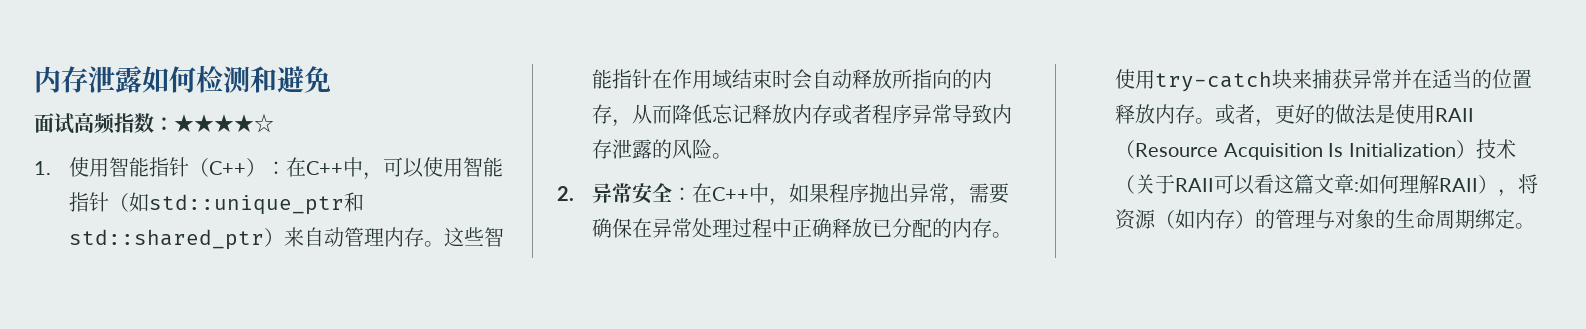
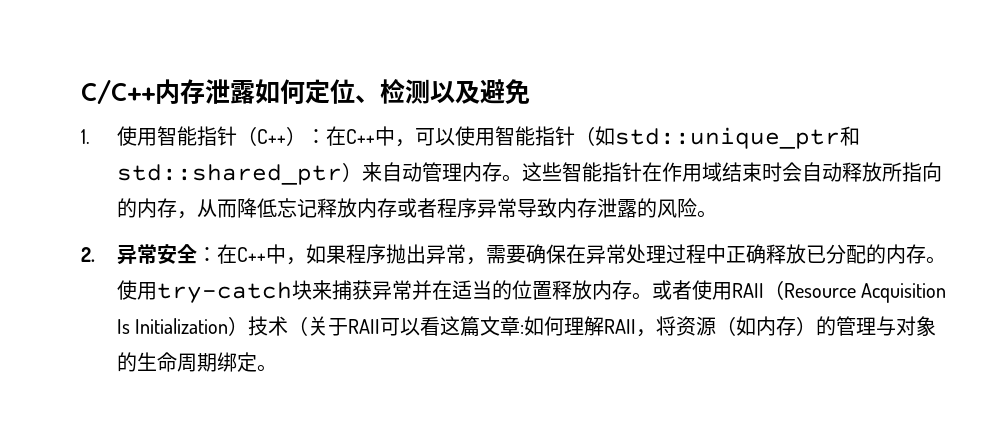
- 内存泄露如何检测和避免
- 面试高频指数：★★★★☆
+ C/C++内存泄露如何定位、检测以及避免
- 或者，更好的做法是使用RAII（Resource Acquisition Is Initialization）技术（关于RAII可以看这篇文章:如何理解RAII），将资源（如内存）的管理与对象的生命周期绑定。
+ 或者使用RAII（Resource Acquisition Is Initialization）技术（关于RAII可以看这篇文章:如何理解RAII，将资源（如内存）的管理与对象的生命周期绑定。

